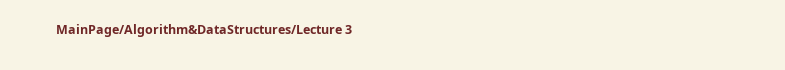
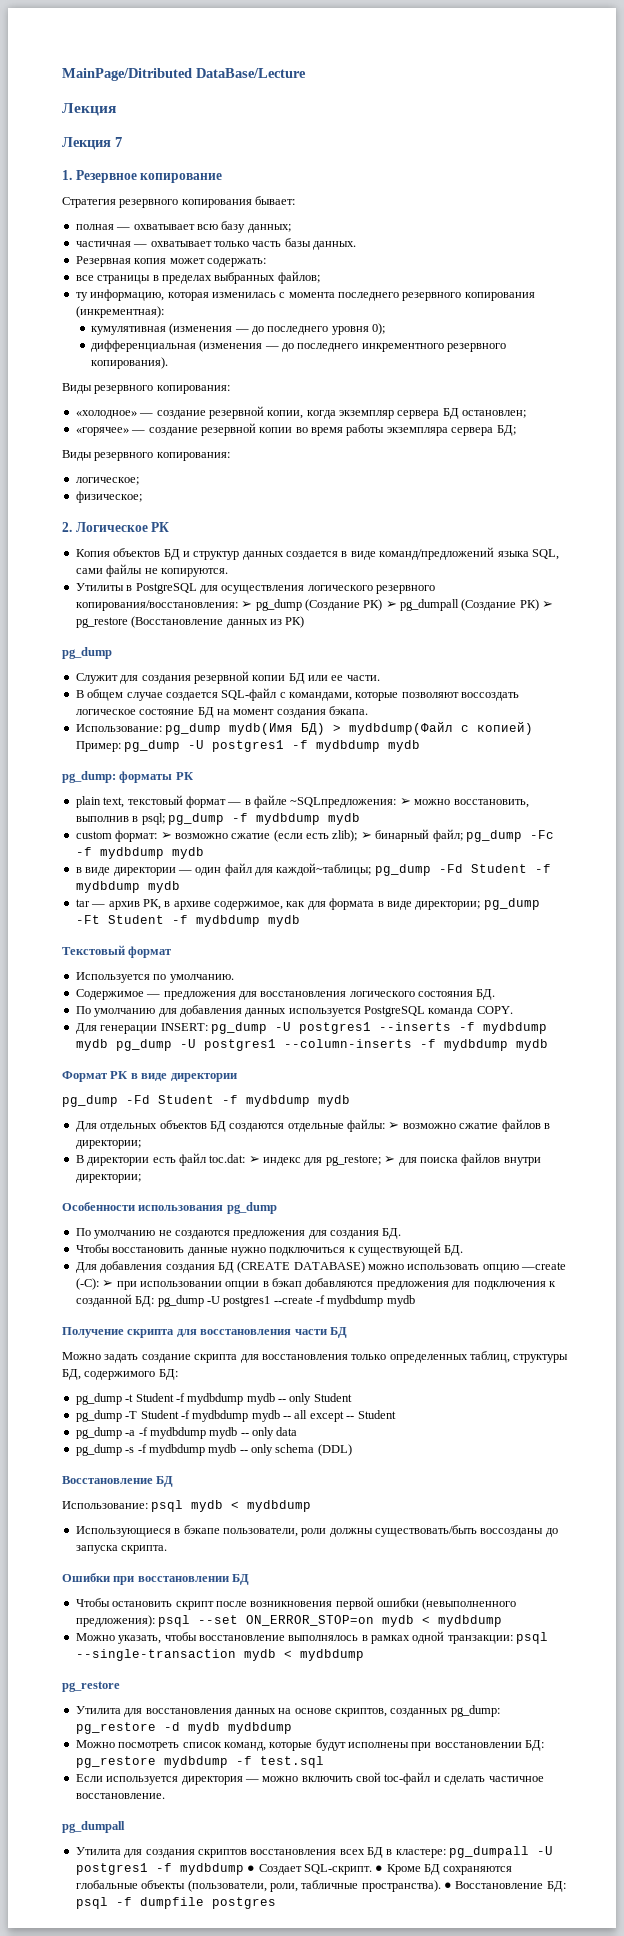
- MainPage/Algorithm&DataStructures/Lecture 3
+ MainPage/Ditributed DataBase/Lecture
+ Лекция
+ Лекция 7
+ 1. Резервное копирование
+ Стратегия резервного копирования бывает:
+ полная — охватывает всю базу данных;
+ частичная — охватывает только часть базы данных.
+ Резервная копия может содержать:
+ все страницы в пределах выбранных файлов;
+ ту информацию, которая изменилась с момента последнего резервного копирования (инкрементная):
+ кумулятивная (изменения — до последнего уровня 0);
+ дифференциальная (изменения — до последнего инкрементного резервного копирования).
+ Виды резервного копирования:
+ «холодное» — создание резервной копии, когда экземпляр сервера БД остановлен;
+ «горячее» — создание резервной копии во время работы экземпляра сервера БД;
+ Виды резервного копирования:
+ логическое;
+ физическое;
+ 2. Логическое РК
+ Копия объектов БД и структур данных создается в виде команд/предложений языка SQL, сами файлы не копируются.
+ Утилиты в PostgreSQL для осуществления логического резервного копирования/восстановления: ➢ pg_dump (Создание РК) ➢ pg_dumpall (Создание РК) ➢ pg_restore (Восстановление данных из РК)
+ pg_dump
+ Служит для создания резервной копии БД или ее части.
+ В общем случае создается SQL-файл с командами, которые позволяют воссоздать логическое состояние БД на момент создания бэкапа.
+ Использование: pg_dump mydb(Имя БД) > mydbdump(Файл с копией) Пример: pg_dump -U postgres1 -f mydbdump mydb
+ pg_dump: форматы РК
+ plain text, текстовый формат — в файле ~SQLпредложения: ➢ можно восстановить, выполнив в psql; pg_dump -f mydbdump mydb
+ custom формат: ➢ возможно сжатие (если есть zlib); ➢ бинарный файл; pg_dump -Fc -f mydbdump mydb
+ в виде директории — один файл для каждой~таблицы; pg_dump -Fd Student -f mydbdump mydb
+ tar — архив РК, в архиве содержимое, как для формата в виде директории; pg_dump -Ft Student -f mydbdump mydb
+ Текстовый формат
+ Используется по умолчанию.
+ Содержимое — предложения для восстановления логического состояния БД.
+ По умолчанию для добавления данных используется PostgreSQL команда COPY.
+ Для генерации INSERT: pg_dump -U postgres1 --inserts -f mydbdump mydb pg_dump -U postgres1 --column-inserts -f mydbdump mydb
+ Формат РК в виде директории
+ pg_dump -Fd Student -f mydbdump mydb
+ Для отдельных объектов БД создаются отдельные файлы: ➢ возможно сжатие файлов в директории;
+ В директории есть файл toc.dat: ➢ индекс для pg_restore; ➢ для поиска файлов внутри директории;
+ Особенности использования pg_dump
+ По умолчанию не создаются предложения для создания БД.
+ Чтобы восстановить данные нужно подключиться к существующей БД.
+ Для добавления создания БД (CREATE DATABASE) можно использовать опцию —create (-C): ➢ при использовании опции в бэкап добавляются предложения для подключения к созданной БД: pg_dump -U postgres1 --create -f mydbdump mydb
+ Получение скрипта для восстановления части БД
+ Можно задать создание скрипта для восстановления только определенных таблиц, структуры БД, содержимого БД:
+ pg_dump -t Student -f mydbdump mydb -- only Student
+ pg_dump -T Student -f mydbdump mydb -- all except -- Student
+ pg_dump -a -f mydbdump mydb -- only data
+ pg_dump -s -f mydbdump mydb -- only schema (DDL)
+ Восстановление БД
+ Использование: psql mydb < mydbdump
+ Использующиеся в бэкапе пользователи, роли должны существовать/быть воссозданы до запуска скрипта.
+ Ошибки при восстановлении БД
+ Чтобы остановить скрипт после возникновения первой ошибки (невыполненного предложения): psql --set ON_ERROR_STOP=on mydb < mydbdump
+ Можно указать, чтобы восстановление выполнялось в рамках одной транзакции: psql --single-transaction mydb < mydbdump
+ pg_restore
+ Утилита для восстановления данных на основе скриптов, созданных pg_dump: pg_restore -d mydb mydbdump
+ Можно посмотреть список команд, которые будут исполнены при восстановлении БД: pg_restore mydbdump -f test.sql
+ Если используется директория — можно включить свой toc-файл и сделать частичное восстановление.
+ pg_dumpall
+ Утилита для создания скриптов восстановления всех БД в кластере: pg_dumpall -U postgres1 -f mydbdump ● Создает SQL-скрипт. ● Кроме БД сохраняются глобальные объекты (пользователи, роли, табличные пространства). ● Восстановление БД: psql -f dumpfile postgres

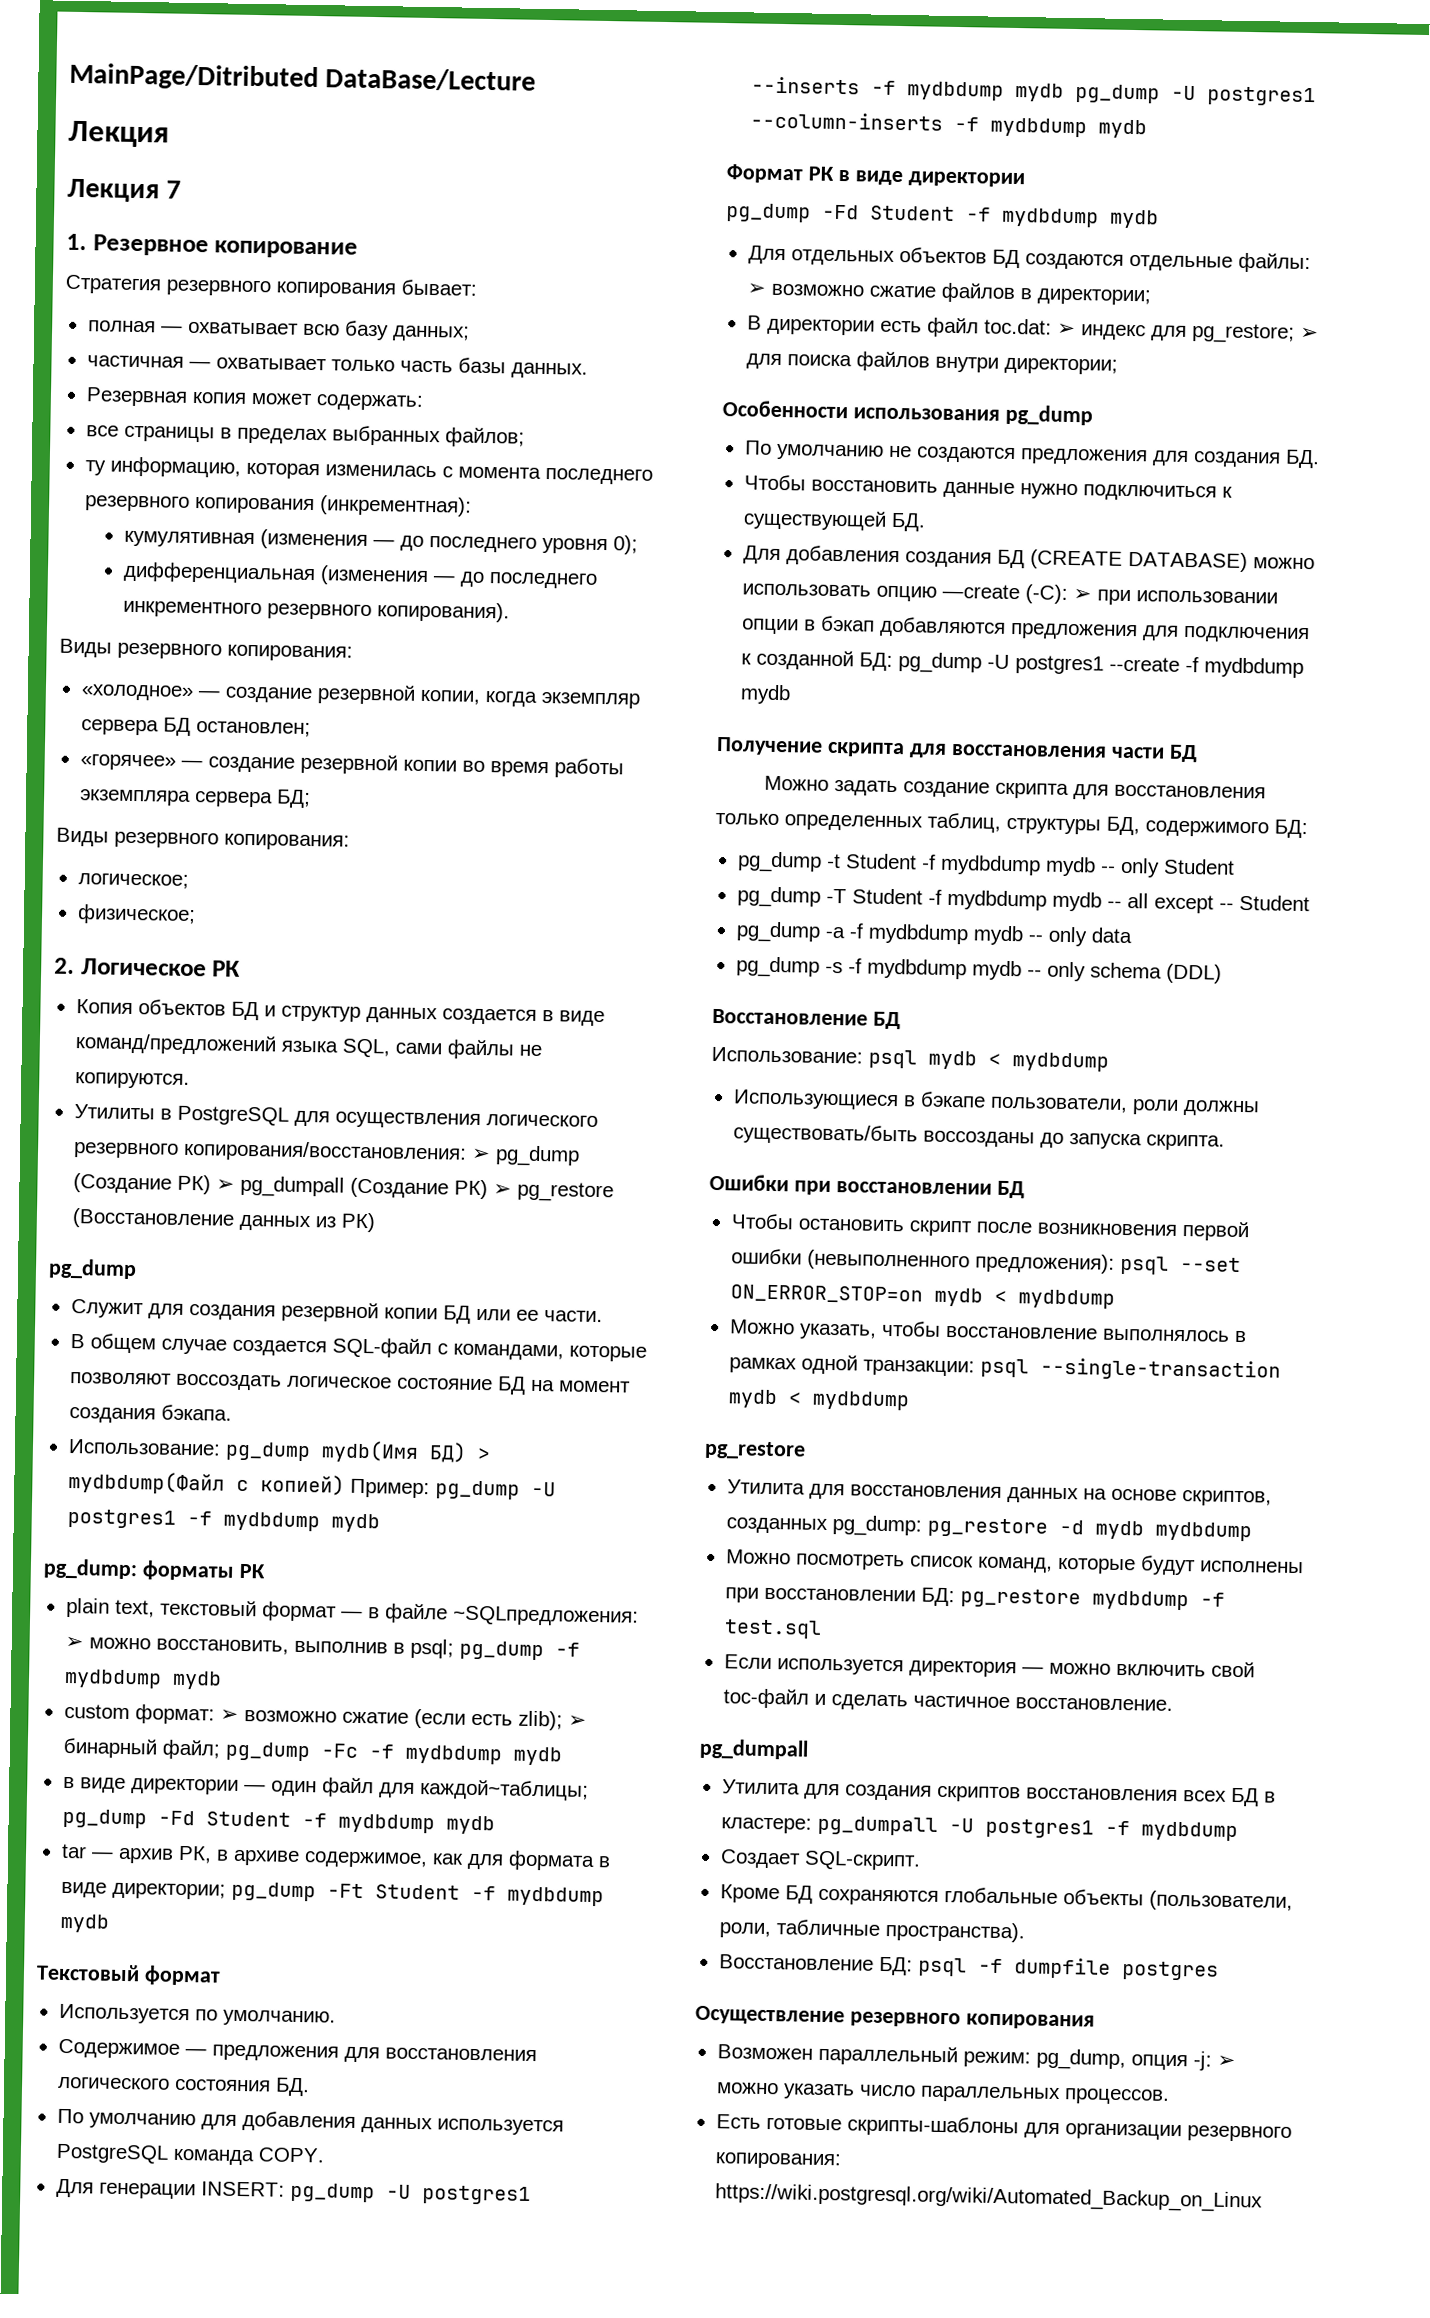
- Утилита для создания скриптов восстановления всех БД в кластере: pg_dumpall -U postgres1 -f mydbdump ● Создает SQL-скрипт. ● Кроме БД сохраняются глобальные объекты (пользователи, роли, табличные пространства). ● Восстановление БД: psql -f dumpfile postgres
+ Утилита для создания скриптов восстановления всех БД в кластере: pg_dumpall -U postgres1 -f mydbdump
+ Создает SQL-скрипт.
+ Кроме БД сохраняются глобальные объекты (пользователи, роли, табличные пространства).
+ Восстановление БД: psql -f dumpfile postgres
+ Осуществление резервного копирования
+ Возможен параллельный режим: pg_dump, опция -j: ➢ можно указать число параллельных процессов.
+ Есть готовые скрипты-шаблоны для организации резервного копирования: https://wiki.postgresql.org/wiki/Automated_Backup_on_Linux

